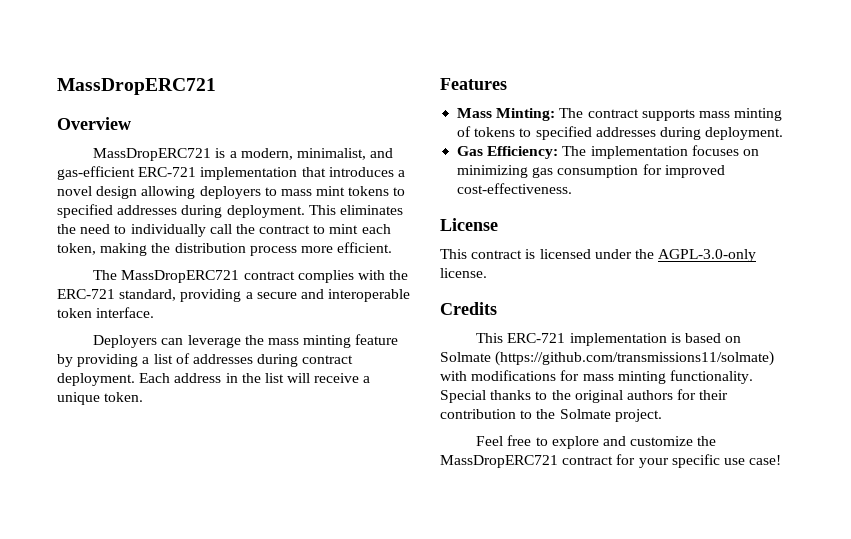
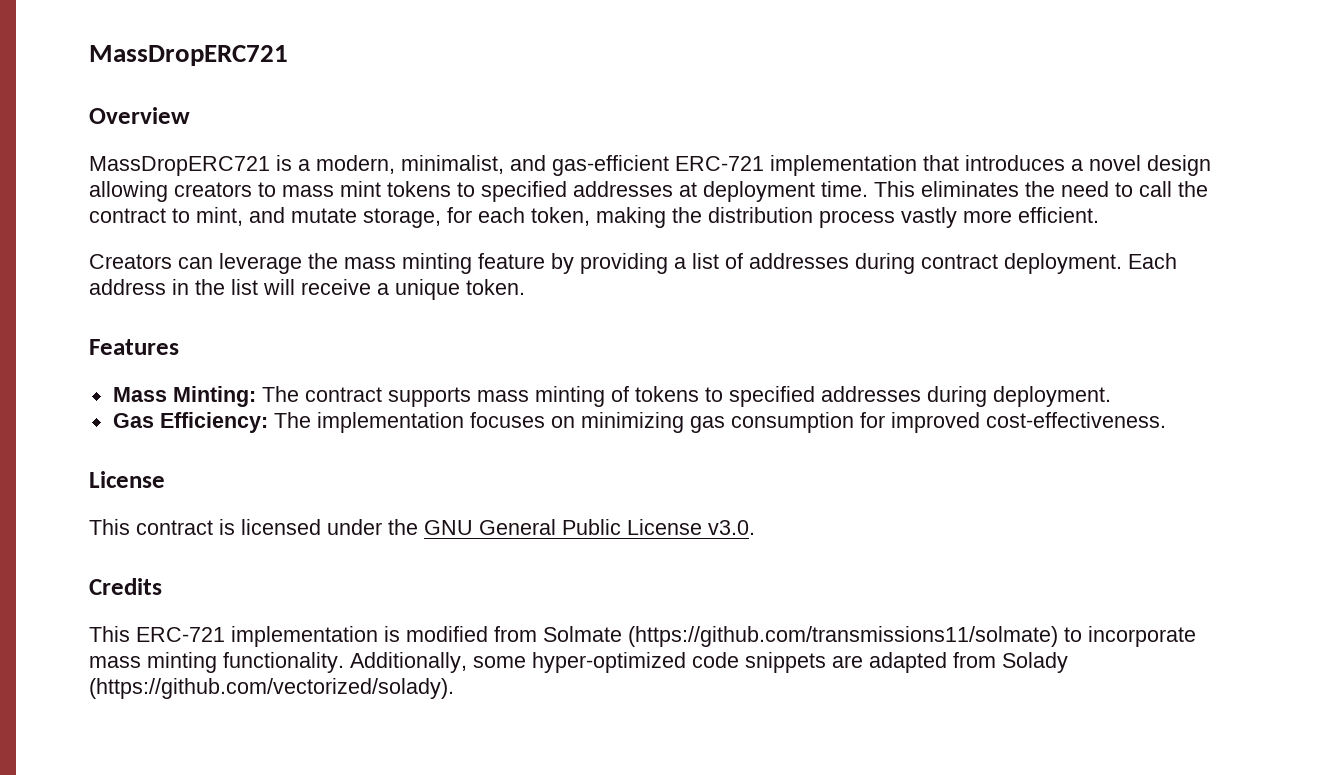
- MassDropERC721 is a modern, minimalist, and gas-efficient ERC-721 implementation that introduces a novel design allowing deployers to mass mint tokens to specified addresses during deployment.
+ MassDropERC721 is a modern, minimalist, and gas-efficient ERC-721 implementation that introduces a novel design allowing creators to mass mint tokens to specified addresses at deployment time.
- This eliminates the need to individually call the contract to mint each token, making the distribution process more efficient.
+ This eliminates the need to call the contract to mint, and mutate storage, for each token, making the distribution process vastly more efficient.
- The MassDropERC721 contract complies with the ERC-721 standard, providing a secure and interoperable token interface.
- Deployers can leverage the mass minting feature by providing a list of addresses during contract deployment.
+ Creators can leverage the mass minting feature by providing a list of addresses during contract deployment.
- This contract is licensed under the AGPL-3.0-only license.
+ This contract is licensed under the GNU General Public License v3.0.
- This ERC-721 implementation is based on Solmate (https://github.com/transmissions11/solmate) with modifications for mass minting functionality. Special thanks to the original authors for their contribution to the Solmate project.
- Feel free to explore and customize the MassDropERC721 contract for your specific use case!
+ This ERC-721 implementation is modified from Solmate (https://github.com/transmissions11/solmate) to incorporate mass minting functionality. Additionally, some hyper-optimized code snippets are adapted from Solady (https://github.com/vectorized/solady).

